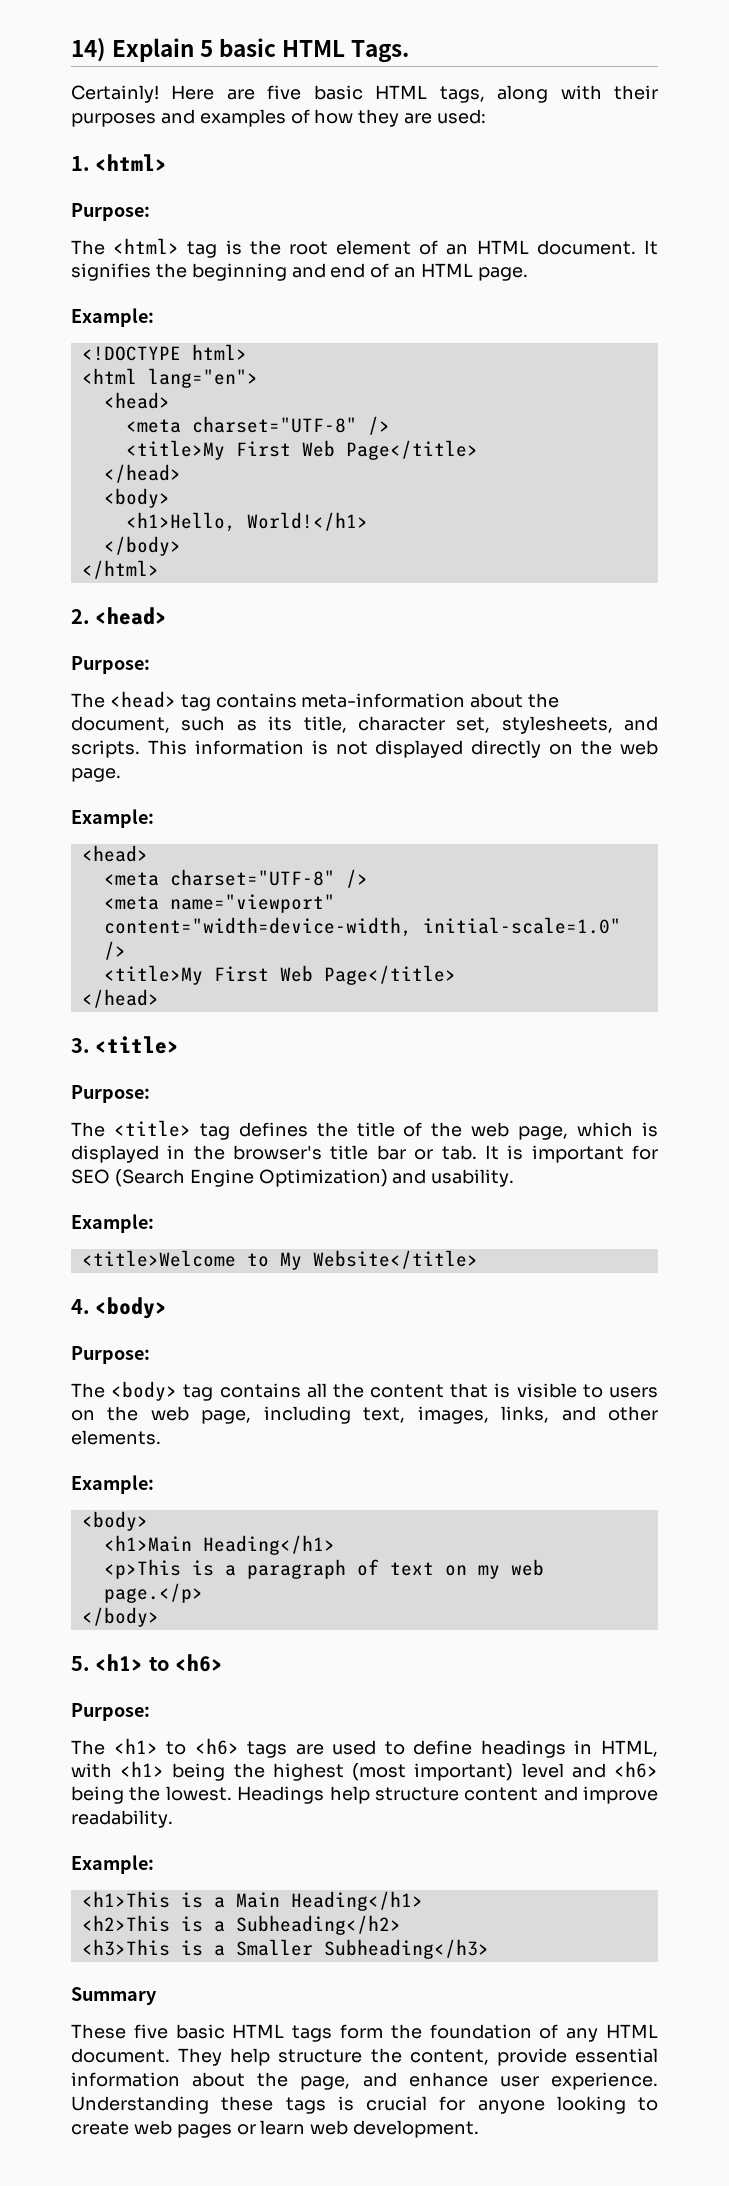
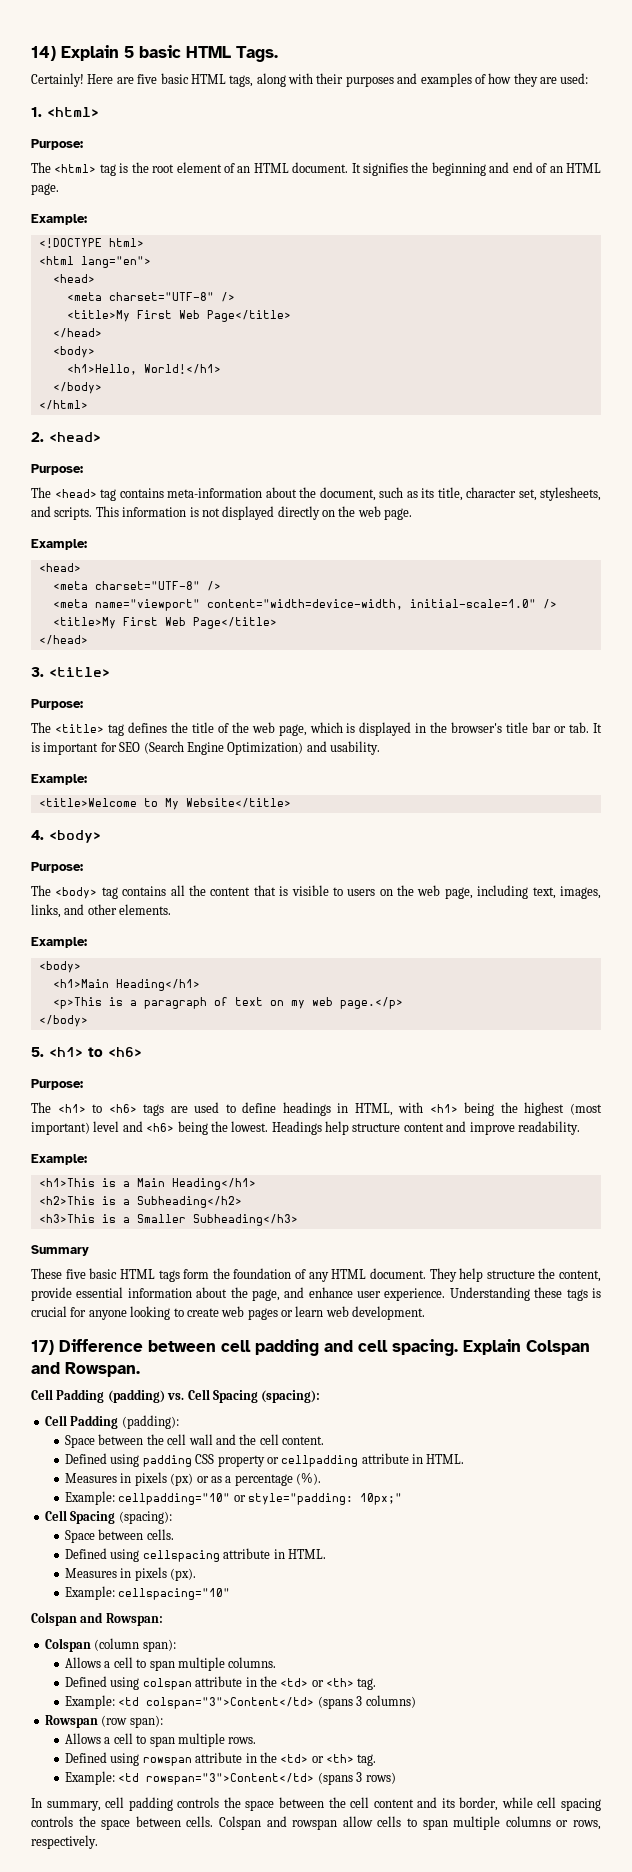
+ 17) Difference between cell padding and cell spacing. Explain Colspan and Rowspan.
+ Cell Padding (padding) vs. Cell Spacing (spacing):
+ Cell Padding (padding):
+ Space between the cell wall and the cell content.
+ Defined using padding CSS property or cellpadding attribute in HTML.
+ Measures in pixels (px) or as a percentage (%).
+ Example: cellpadding="10" or style="padding: 10px;"
+ Cell Spacing (spacing):
+ Space between cells.
+ Defined using cellspacing attribute in HTML.
+ Measures in pixels (px).
+ Example: cellspacing="10"
+ Colspan and Rowspan:
+ Colspan (column span):
+ Allows a cell to span multiple columns.
+ Defined using colspan attribute in the <td> or <th> tag.
+ Example: <td colspan="3">Content</td> (spans 3 columns)
+ Rowspan (row span):
+ Allows a cell to span multiple rows.
+ Defined using rowspan attribute in the <td> or <th> tag.
+ Example: <td rowspan="3">Content</td> (spans 3 rows)
+ In summary, cell padding controls the space between the cell content and its border, while cell spacing controls the space between cells. Colspan and rowspan allow cells to span multiple columns or rows, respectively.

